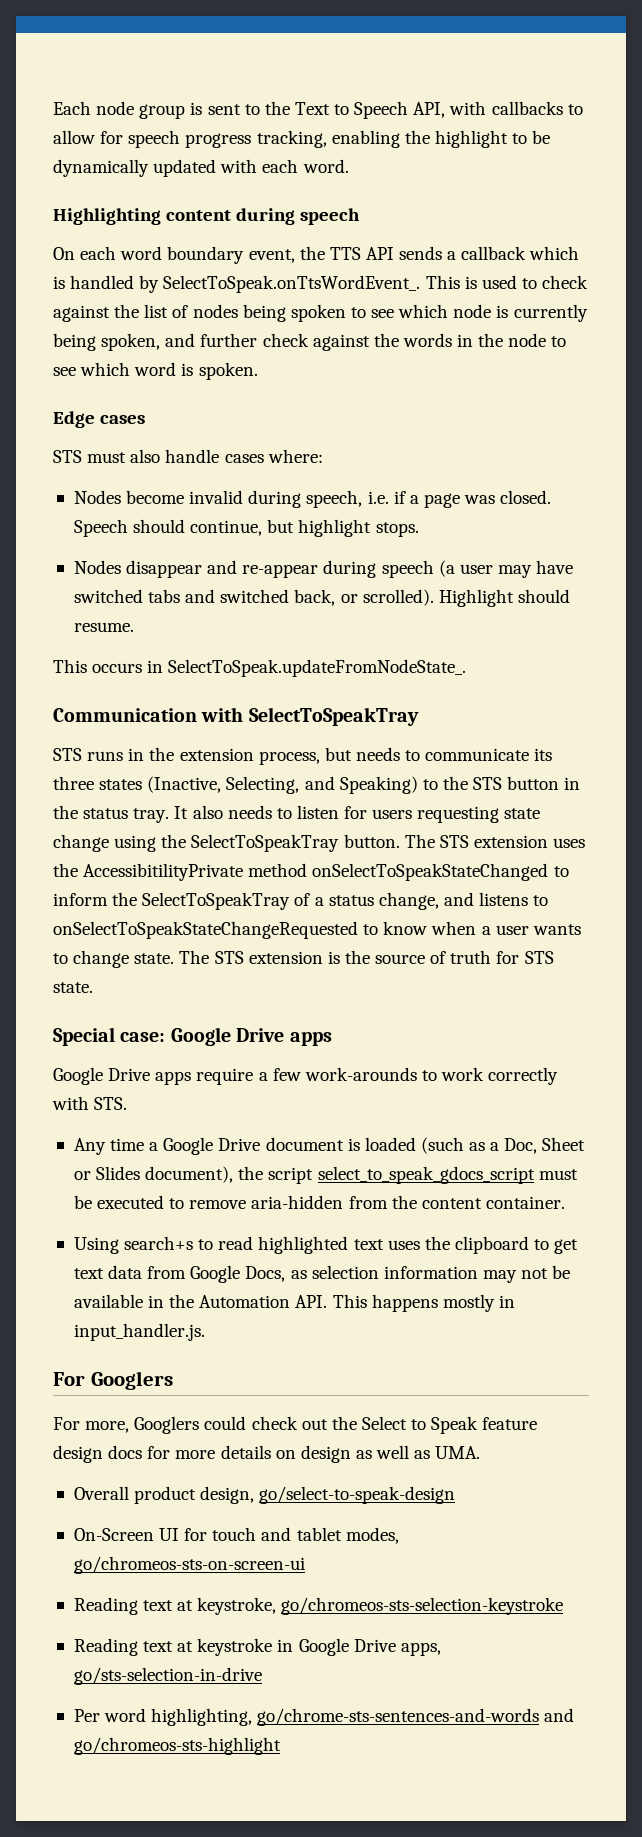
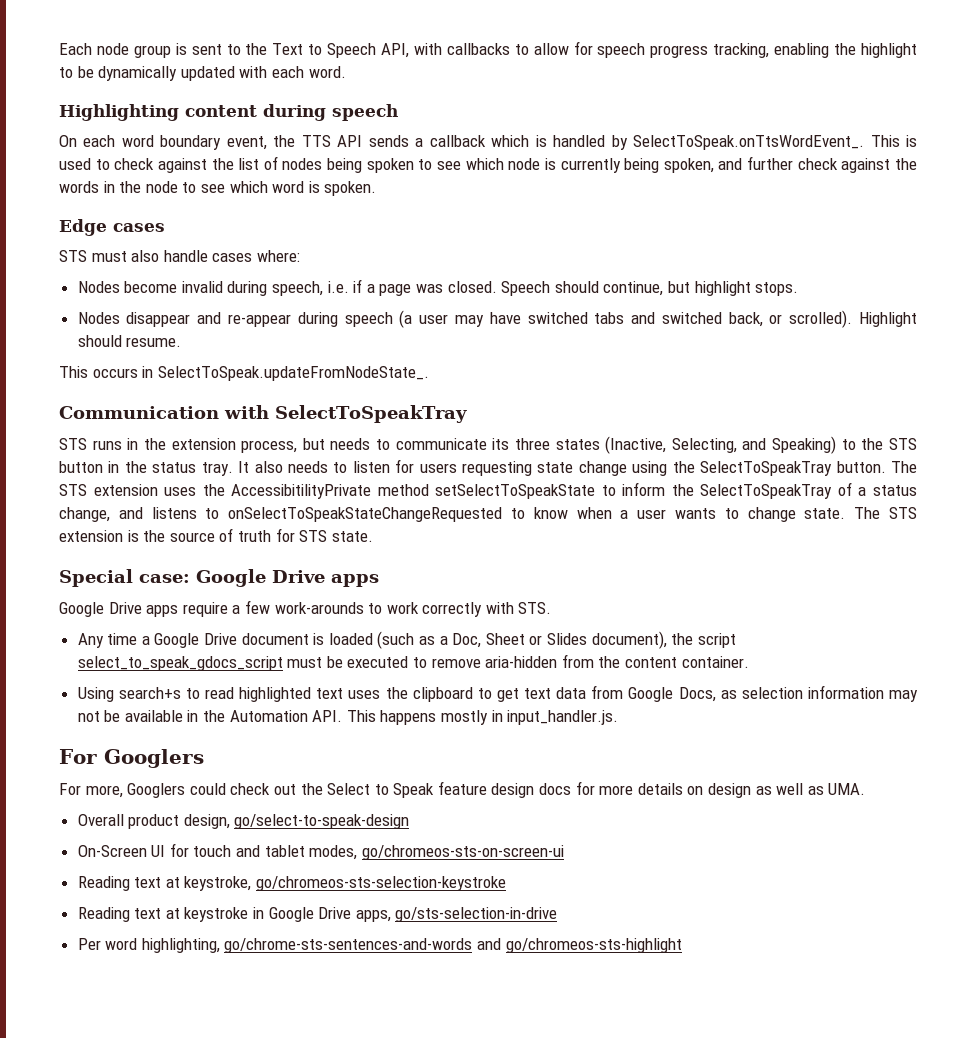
- The STS extension uses the AccessibitilityPrivate method onSelectToSpeakStateChanged to inform the SelectToSpeakTray of a status change, and listens to onSelectToSpeakStateChangeRequested to know when a user wants to change state.
+ The STS extension uses the AccessibitilityPrivate method setSelectToSpeakState to inform the SelectToSpeakTray of a status change, and listens to onSelectToSpeakStateChangeRequested to know when a user wants to change state.

